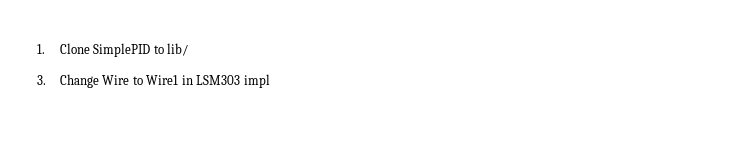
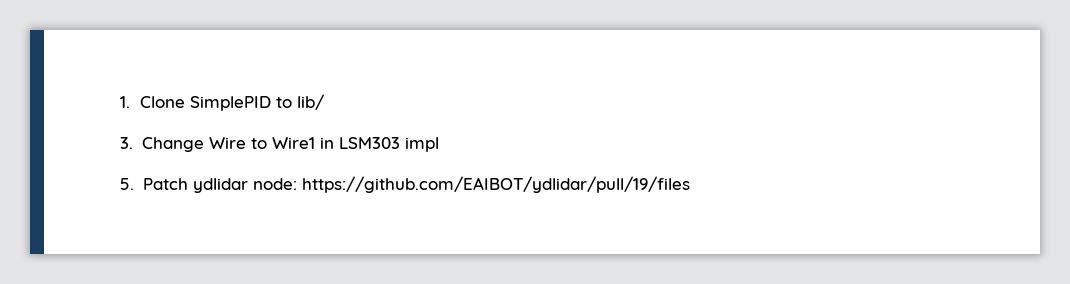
+ 5. Patch ydlidar node: https://github.com/EAIBOT/ydlidar/pull/19/files

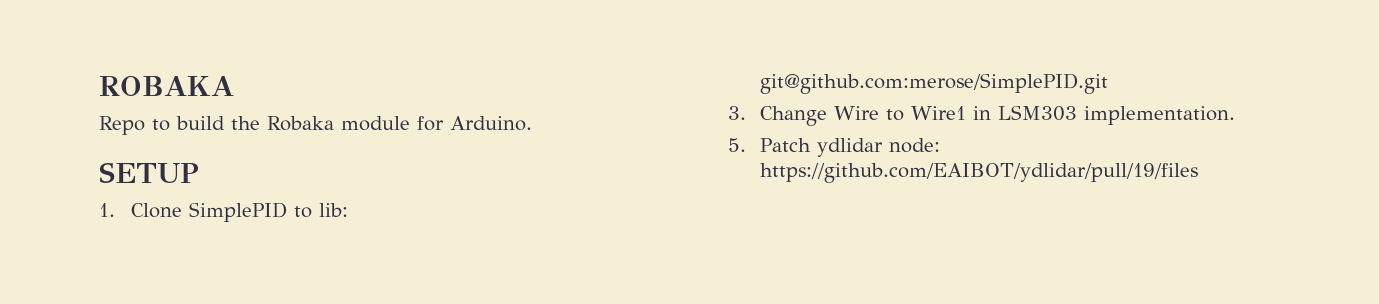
+ ROBAKA
+ Repo to build the Robaka module for Arduino.
+ SETUP
- 1. Clone SimplePID to lib/
+ 1. Clone SimplePID to lib: git@github.com:merose/SimplePID.git
- 3. Change Wire to Wire1 in LSM303 impl
+ 3. Change Wire to Wire1 in LSM303 implementation.

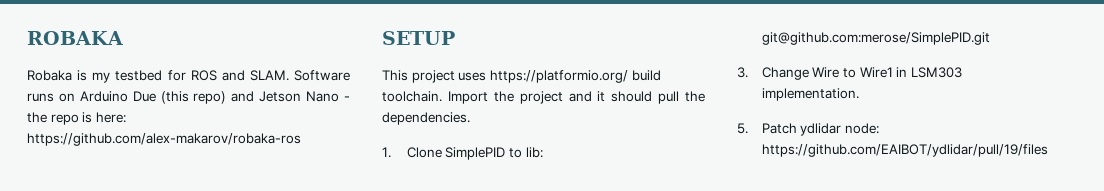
- Repo to build the Robaka module for Arduino.
+ Robaka is my testbed for ROS and SLAM. Software runs on Arduino Due (this repo) and Jetson Nano - the repo is here: https://github.com/alex-makarov/robaka-ros
  SETUP
+ This project uses https://platformio.org/ build toolchain. Import the project and it should pull the dependencies.

